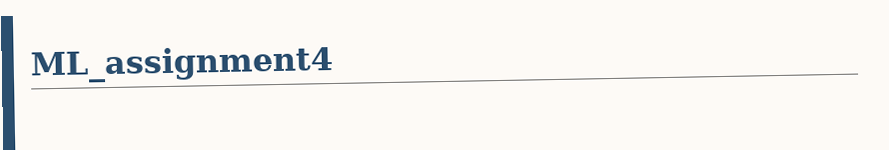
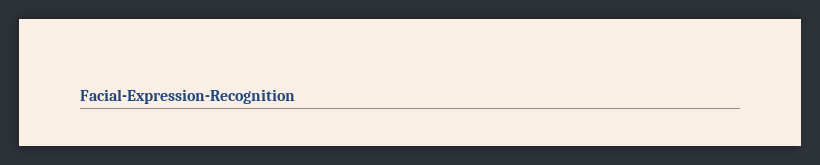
- ML_assignment4
+ Facial-Expression-Recognition

